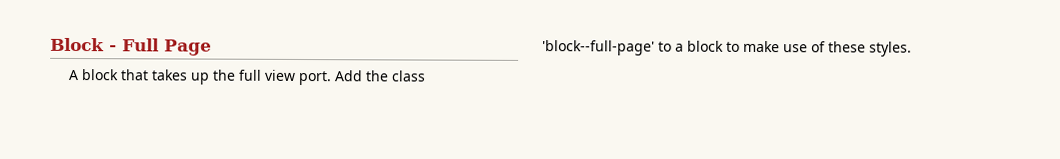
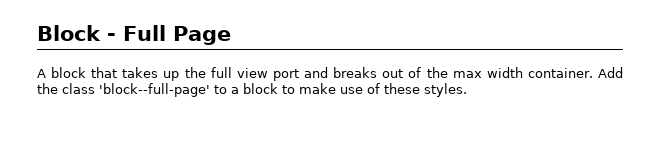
- A block that takes up the full view port.
+ A block that takes up the full view port and breaks out of the max width container.

